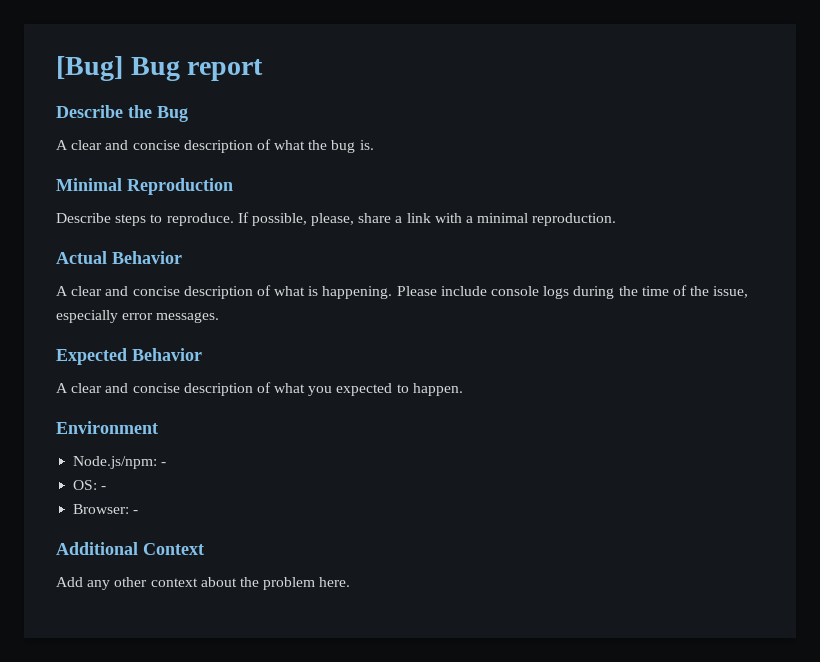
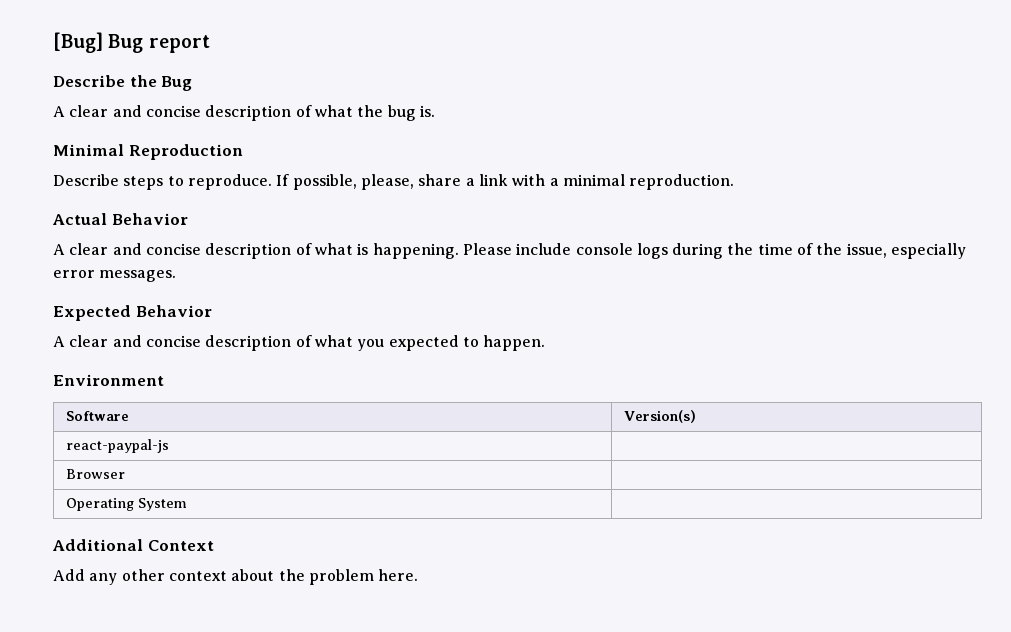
- Node.js/npm: -
- OS: -
- Browser: -
+ Software | Version(s)
+ react-paypal-js |
+ Browser |
+ Operating System |

